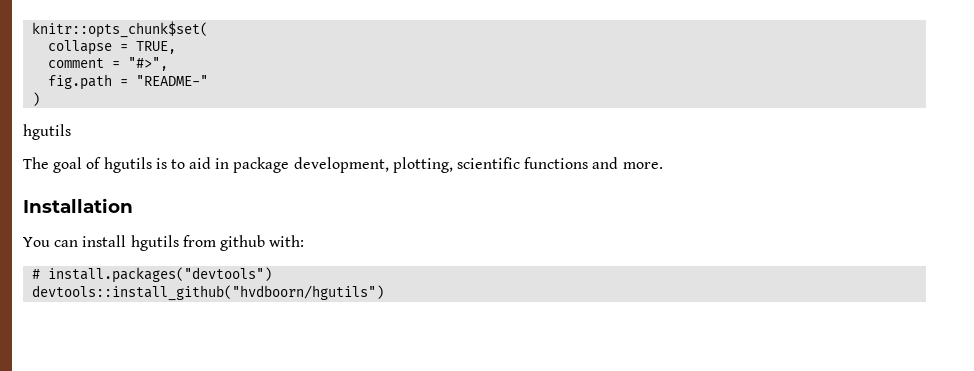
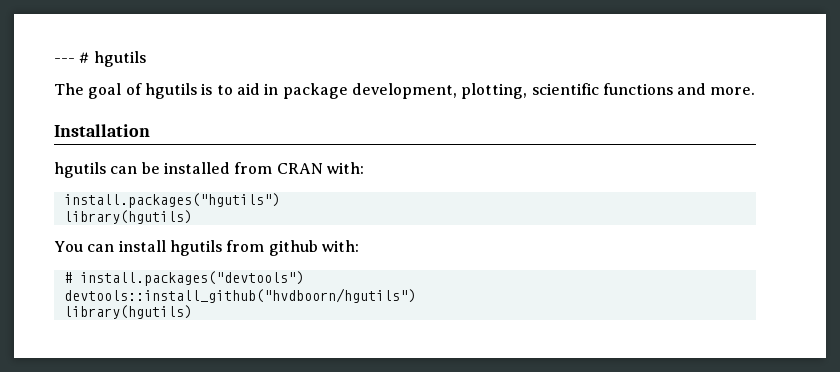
- knitr::opts_chunk$set(
- collapse = TRUE,
- comment = "#>",
- fig.path = "README-"
- )
- hgutils
+ --- # hgutils
+ hgutils can be installed from CRAN with:
+ install.packages("hgutils")
+ library(hgutils)
  devtools::install_github("hvdboorn/hgutils")
+ library(hgutils)

